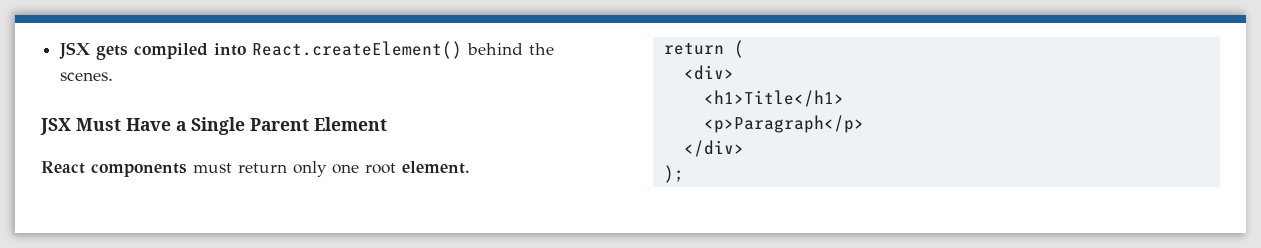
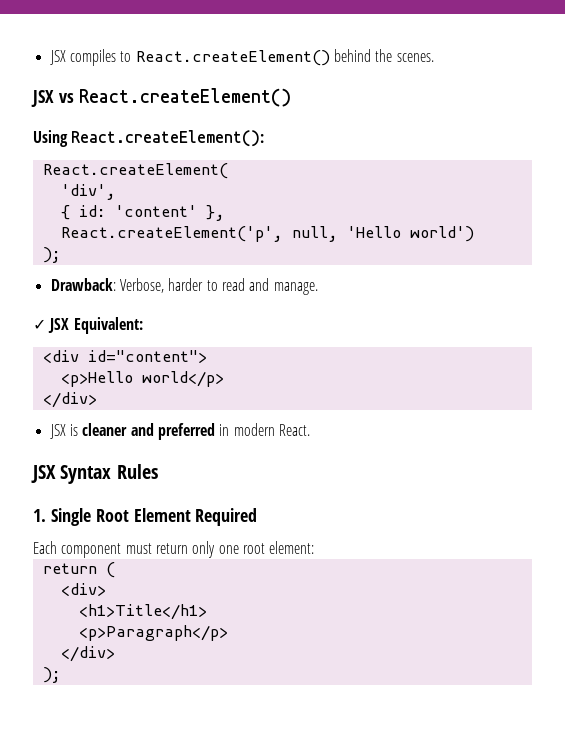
- JSX gets compiled into React.createElement() behind the scenes.
+ JSX compiles to React.createElement() behind the scenes.
- JSX Must Have a Single Parent Element
- React components must return only one root element.
+ JSX vs React.createElement()
+ Using React.createElement():
+ React.createElement(
+ 'div',
+ { id: 'content' },
+ React.createElement('p', null, 'Hello world')
+ );
+ Drawback: Verbose, harder to read and manage.
+ ✓ JSX Equivalent:
+ <div id="content">
+ <p>Hello world</p>
+ </div>
+ JSX is cleaner and preferred in modern React.
+ JSX Syntax Rules
+ 1. Single Root Element Required
+ Each component must return only one root element:

